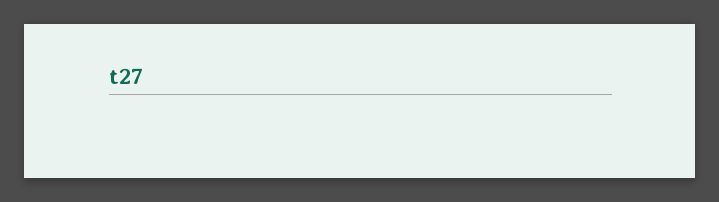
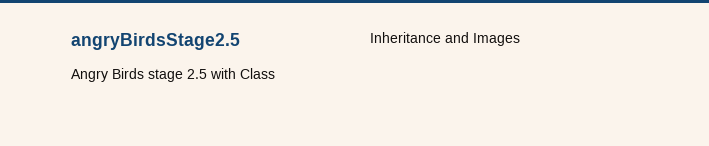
- t27
+ angryBirdsStage2.5
+ Angry Birds stage 2.5 with Class Inheritance and Images

